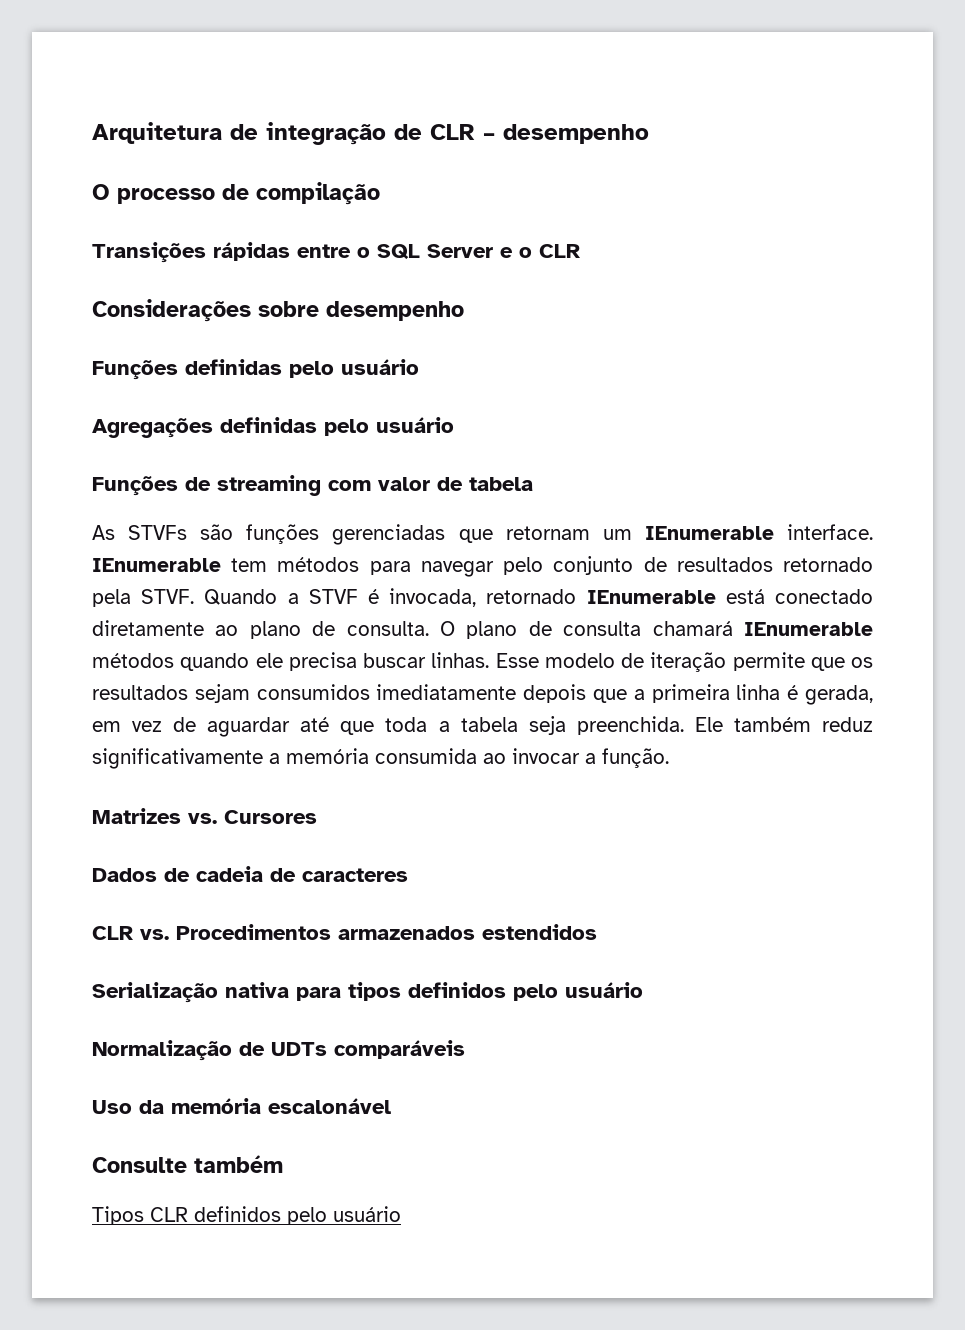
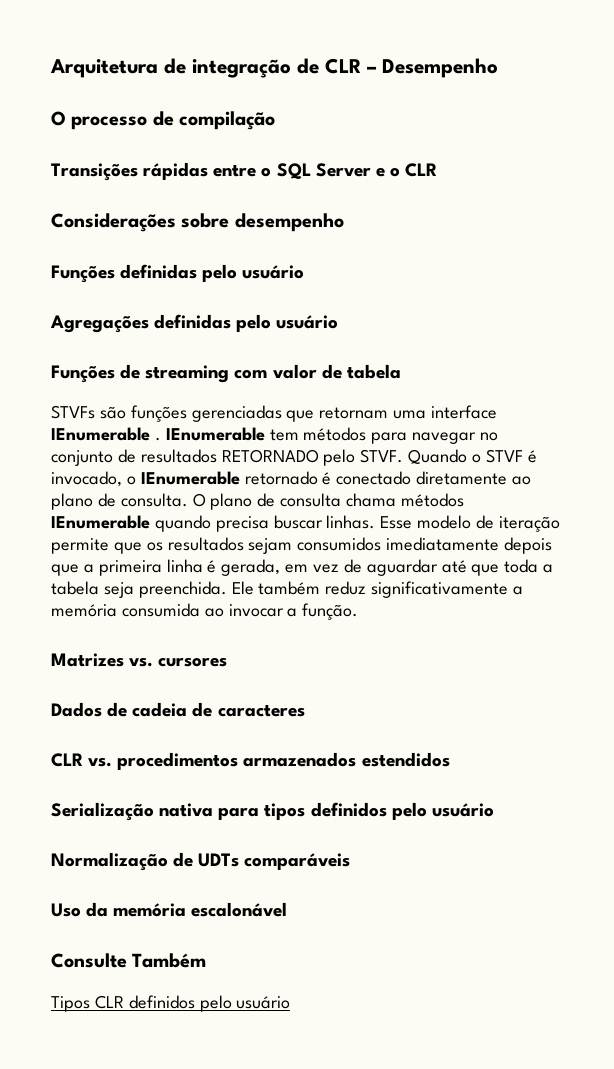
- Arquitetura de integração de CLR – desempenho
+ Arquitetura de integração de CLR – Desempenho
- As STVFs são funções gerenciadas que retornam um IEnumerable interface.
+ STVFs são funções gerenciadas que retornam uma interface IEnumerable .
- IEnumerable tem métodos para navegar pelo conjunto de resultados retornado pela STVF.
+ IEnumerable tem métodos para navegar no conjunto de resultados RETORNADO pelo STVF.
- Quando a STVF é invocada, retornado IEnumerable está conectado diretamente ao plano de consulta.
+ Quando o STVF é invocado, o IEnumerable retornado é conectado diretamente ao plano de consulta.
- O plano de consulta chamará IEnumerable métodos quando ele precisa buscar linhas.
+ O plano de consulta chama métodos IEnumerable quando precisa buscar linhas.
- Matrizes vs. Cursores
+ Matrizes vs. cursores
- CLR vs. Procedimentos armazenados estendidos
+ CLR vs. procedimentos armazenados estendidos
- Consulte também
+ Consulte Também

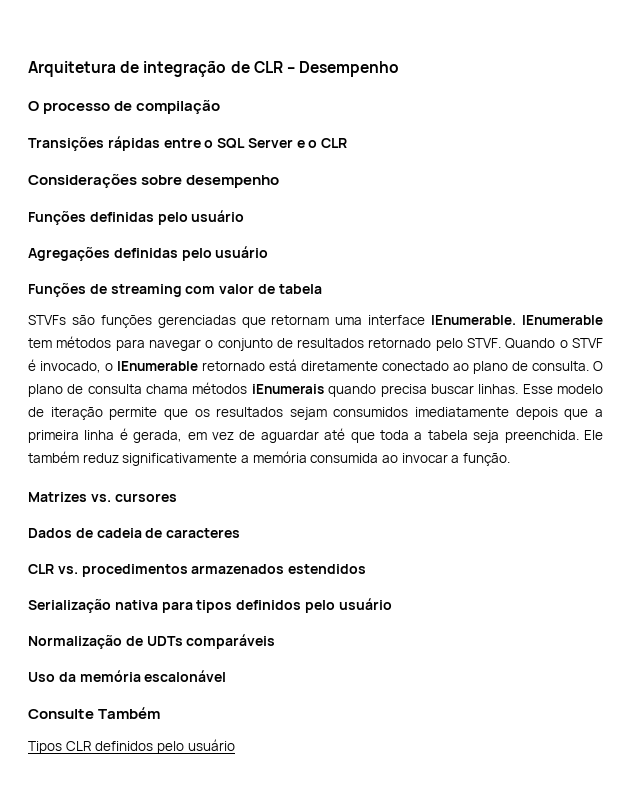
- STVFs são funções gerenciadas que retornam uma interface IEnumerable .
+ STVFs são funções gerenciadas que retornam uma interface IEnumerable.
- IEnumerable tem métodos para navegar no conjunto de resultados RETORNADO pelo STVF.
+ IEnumerable tem métodos para navegar o conjunto de resultados retornado pelo STVF.
- Quando o STVF é invocado, o IEnumerable retornado é conectado diretamente ao plano de consulta.
+ Quando o STVF é invocado, o IEnumerable retornado está diretamente conectado ao plano de consulta.
- O plano de consulta chama métodos IEnumerable quando precisa buscar linhas.
+ O plano de consulta chama métodos iEnumerais quando precisa buscar linhas.

